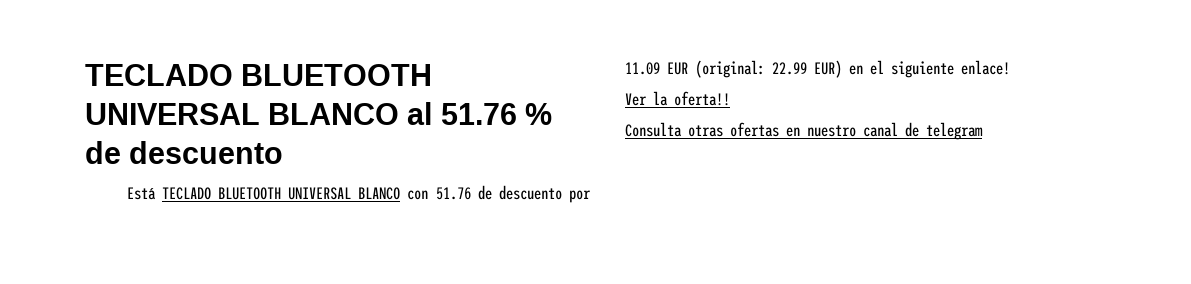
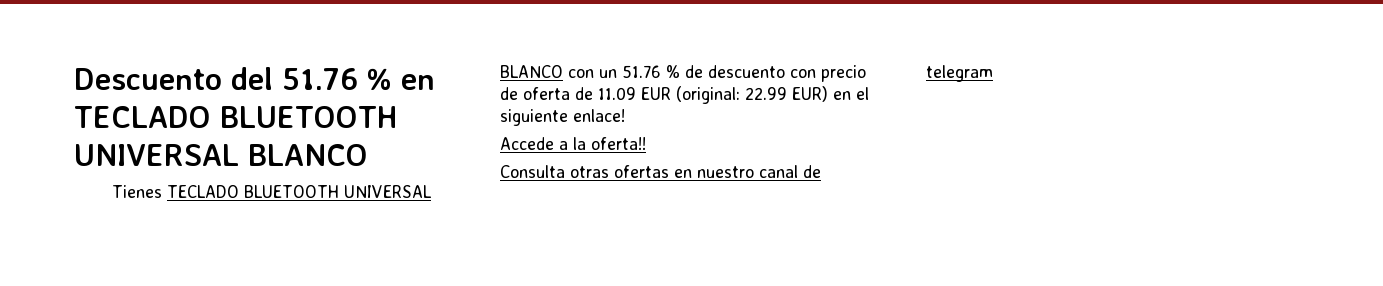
- TECLADO BLUETOOTH UNIVERSAL BLANCO al 51.76 % de descuento
- Está TECLADO BLUETOOTH UNIVERSAL BLANCO con 51.76 de descuento por 11.09 EUR (original: 22.99 EUR) en el siguiente enlace!
+ Descuento del 51.76 % en TECLADO BLUETOOTH UNIVERSAL BLANCO
+ Tienes TECLADO BLUETOOTH UNIVERSAL BLANCO con un 51.76 % de descuento con precio de oferta de 11.09 EUR (original: 22.99 EUR) en el siguiente enlace!
- Ver la oferta!!
+ Accede a la oferta!!

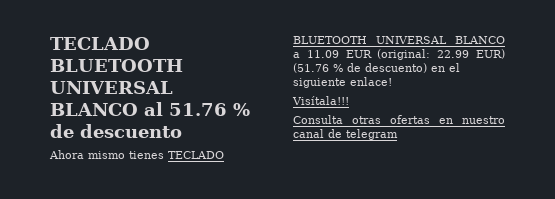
- Descuento del 51.76 % en TECLADO BLUETOOTH UNIVERSAL BLANCO
- Tienes TECLADO BLUETOOTH UNIVERSAL BLANCO con un 51.76 % de descuento con precio de oferta de 11.09 EUR (original: 22.99 EUR) en el siguiente enlace!
+ TECLADO BLUETOOTH UNIVERSAL BLANCO al 51.76 % de descuento
+ Ahora mismo tienes TECLADO BLUETOOTH UNIVERSAL BLANCO a 11.09 EUR (original: 22.99 EUR) (51.76 % de descuento) en el siguiente enlace!
- Accede a la oferta!!
+ Visítala!!!

